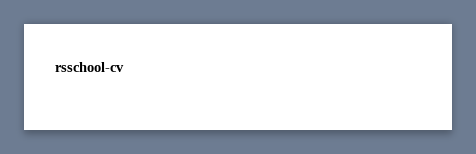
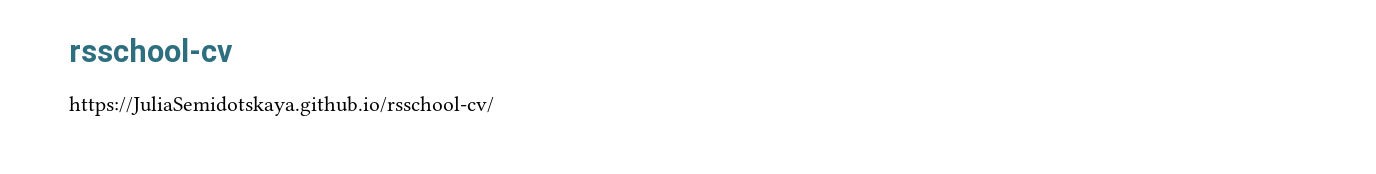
+ https://JuliaSemidotskaya.github.io/rsschool-cv/

